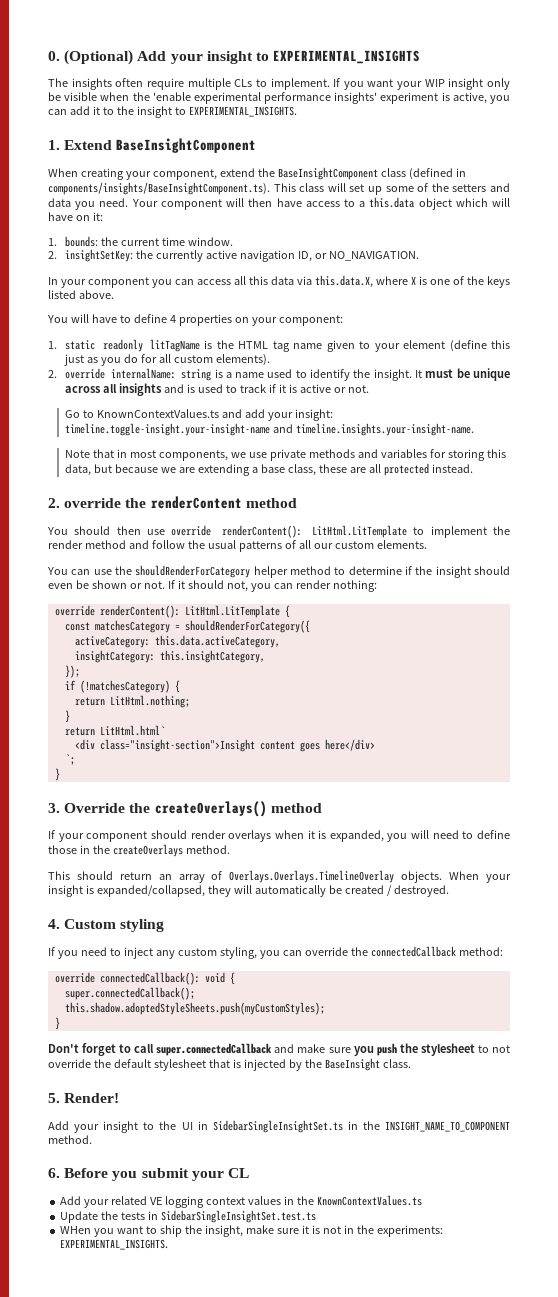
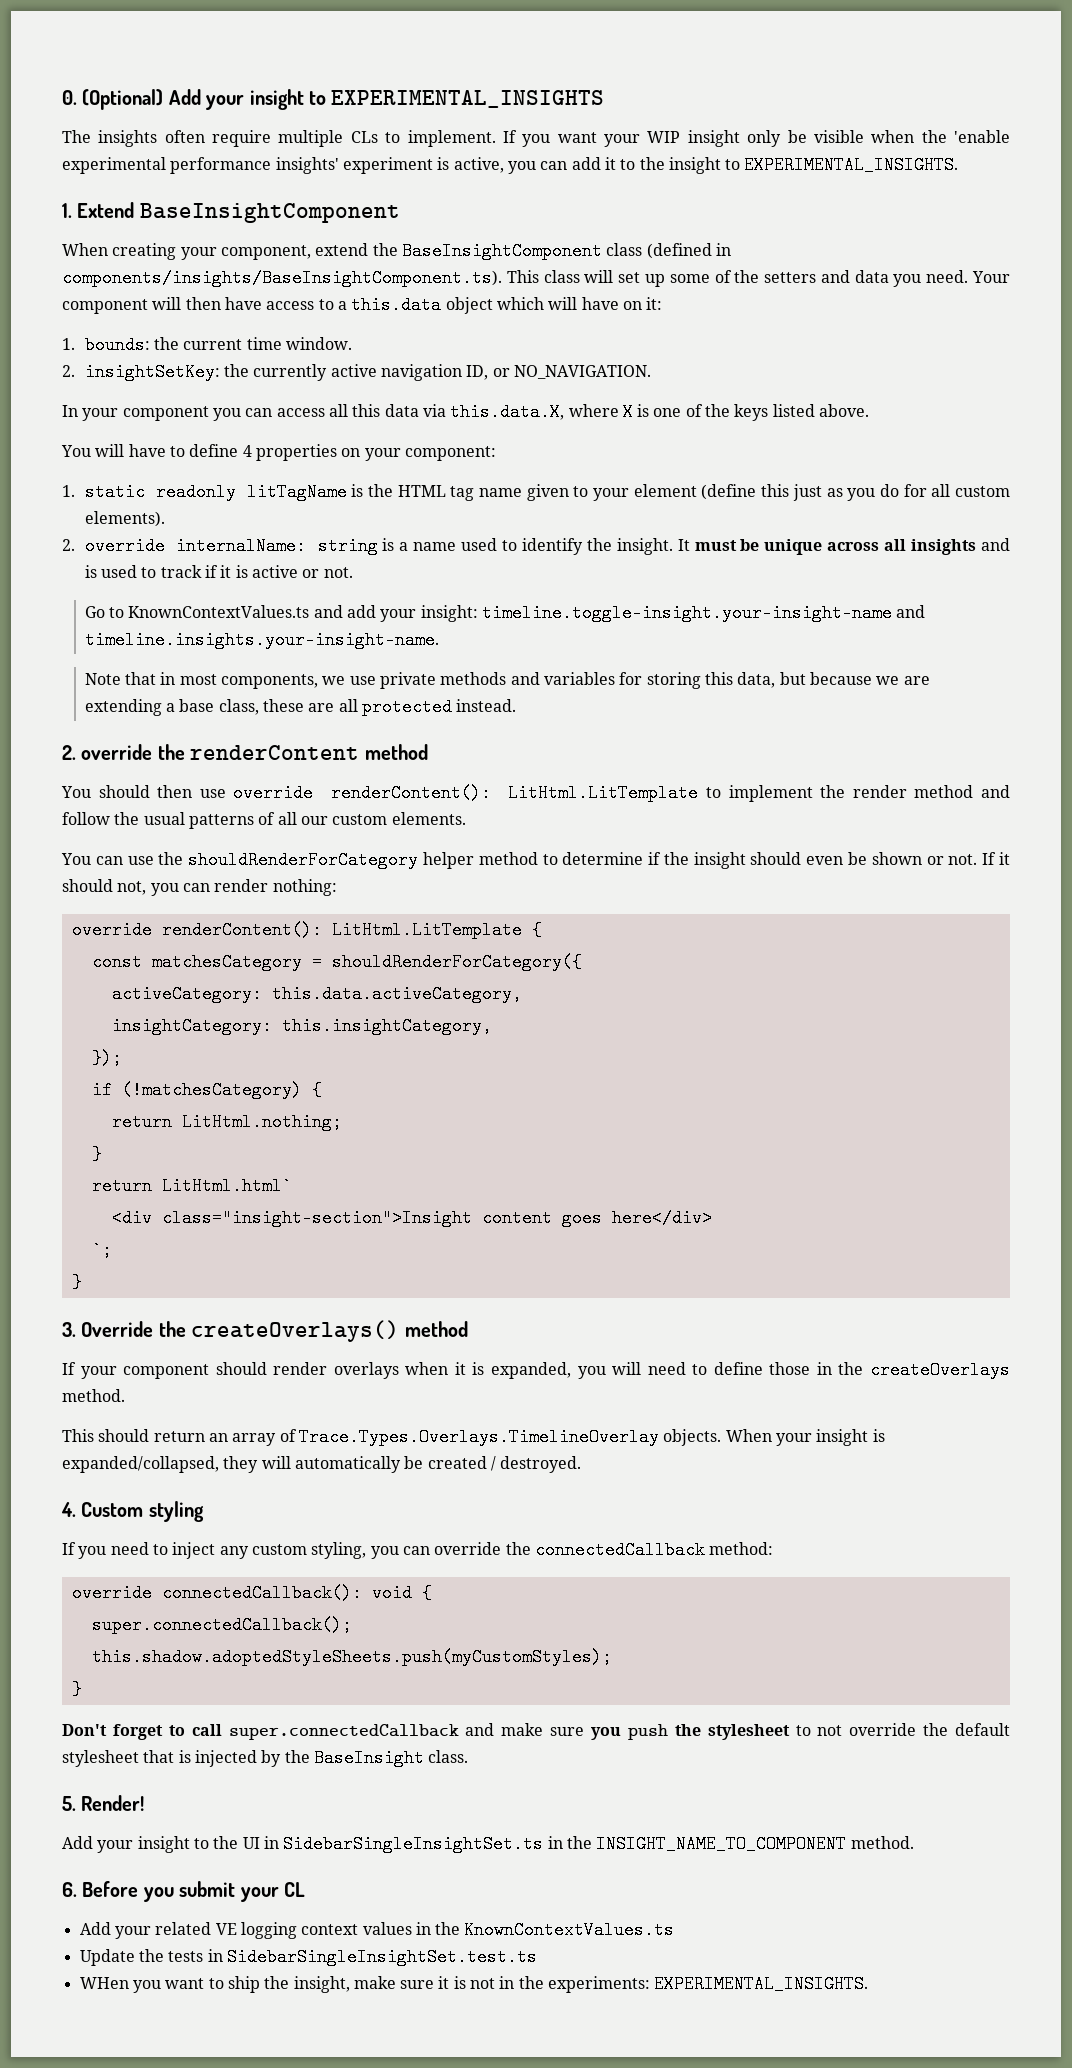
- This should return an array of Overlays.Overlays.TimelineOverlay objects.
+ This should return an array of Trace.Types.Overlays.TimelineOverlay objects.

